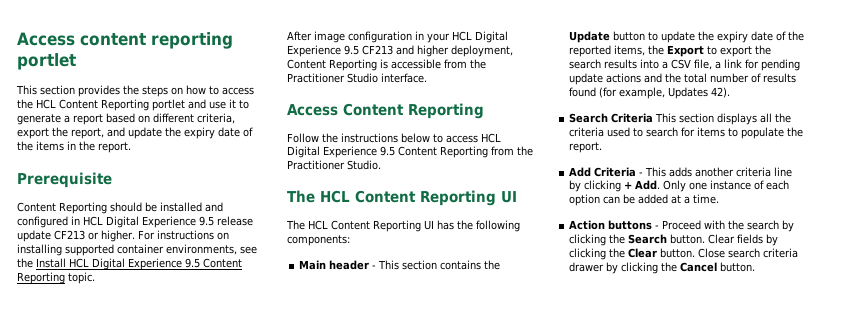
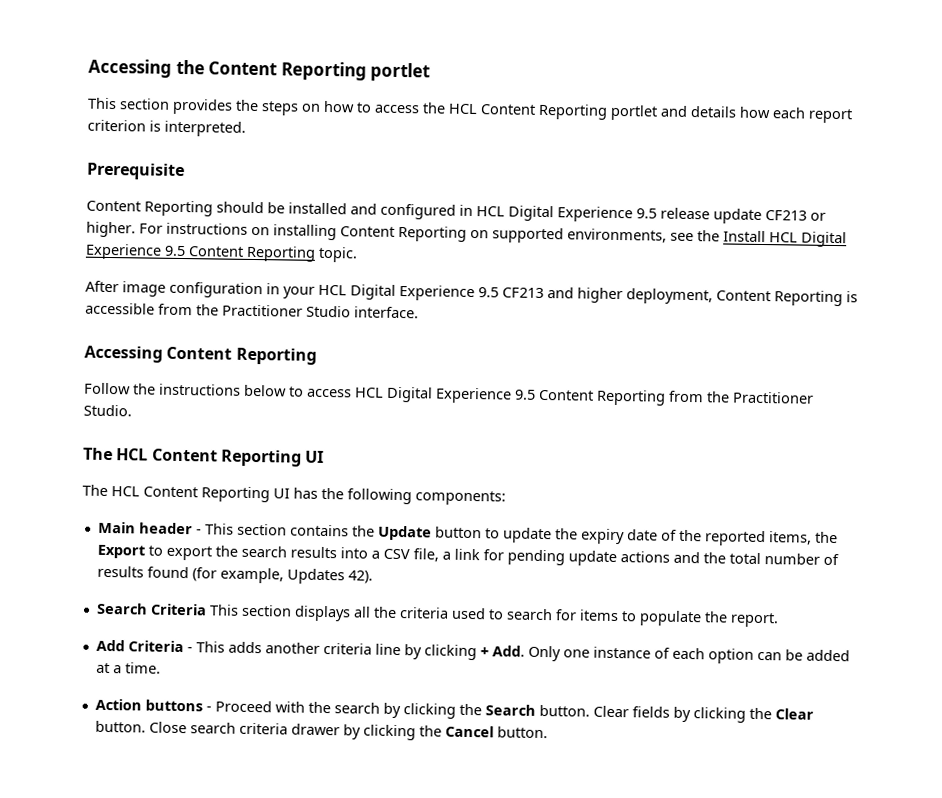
- Access content reporting portlet
+ Accessing the Content Reporting portlet
- This section provides the steps on how to access the HCL Content Reporting portlet and use it to generate a report based on different criteria, export the report, and update the expiry date of the items in the report.
+ This section provides the steps on how to access the HCL Content Reporting portlet and details how each report criterion is interpreted.
- For instructions on installing supported container environments, see the Install HCL Digital Experience 9.5 Content Reporting topic.
+ For instructions on installing Content Reporting on supported environments, see the Install HCL Digital Experience 9.5 Content Reporting topic.
- Access Content Reporting
+ Accessing Content Reporting

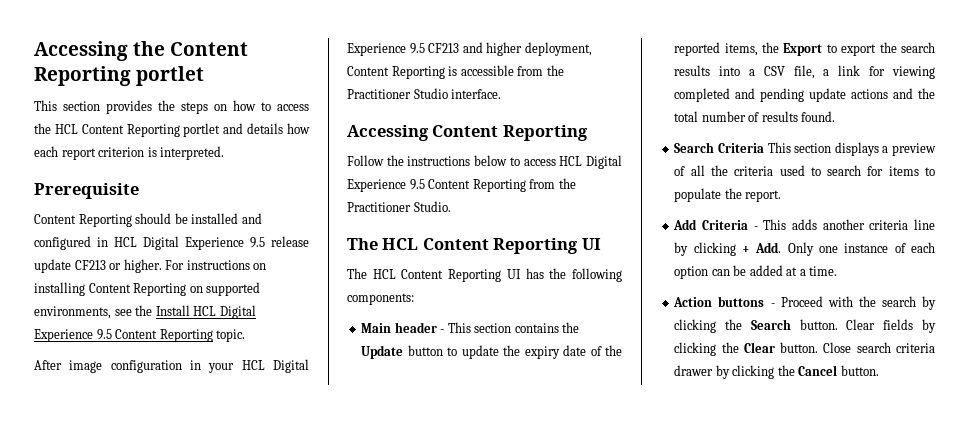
- Main header - This section contains the Update button to update the expiry date of the reported items, the Export to export the search results into a CSV file, a link for pending update actions and the total number of results found (for example, Updates 42).
+ Main header - This section contains the Update button to update the expiry date of the reported items, the Export to export the search results into a CSV file, a link for viewing completed and pending update actions and the total number of results found.
- Search Criteria This section displays all the criteria used to search for items to populate the report.
+ Search Criteria This section displays a preview of all the criteria used to search for items to populate the report.

